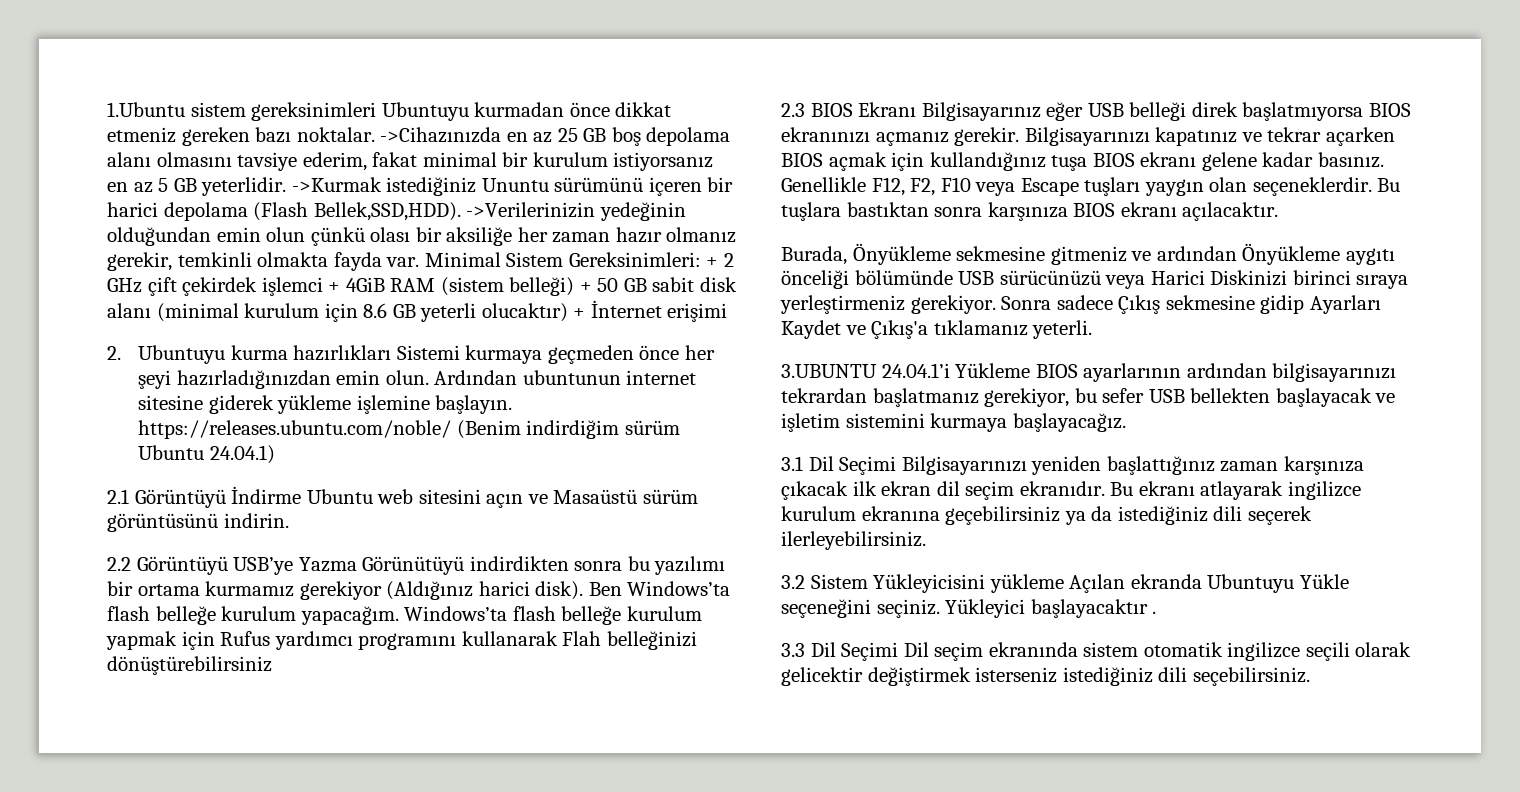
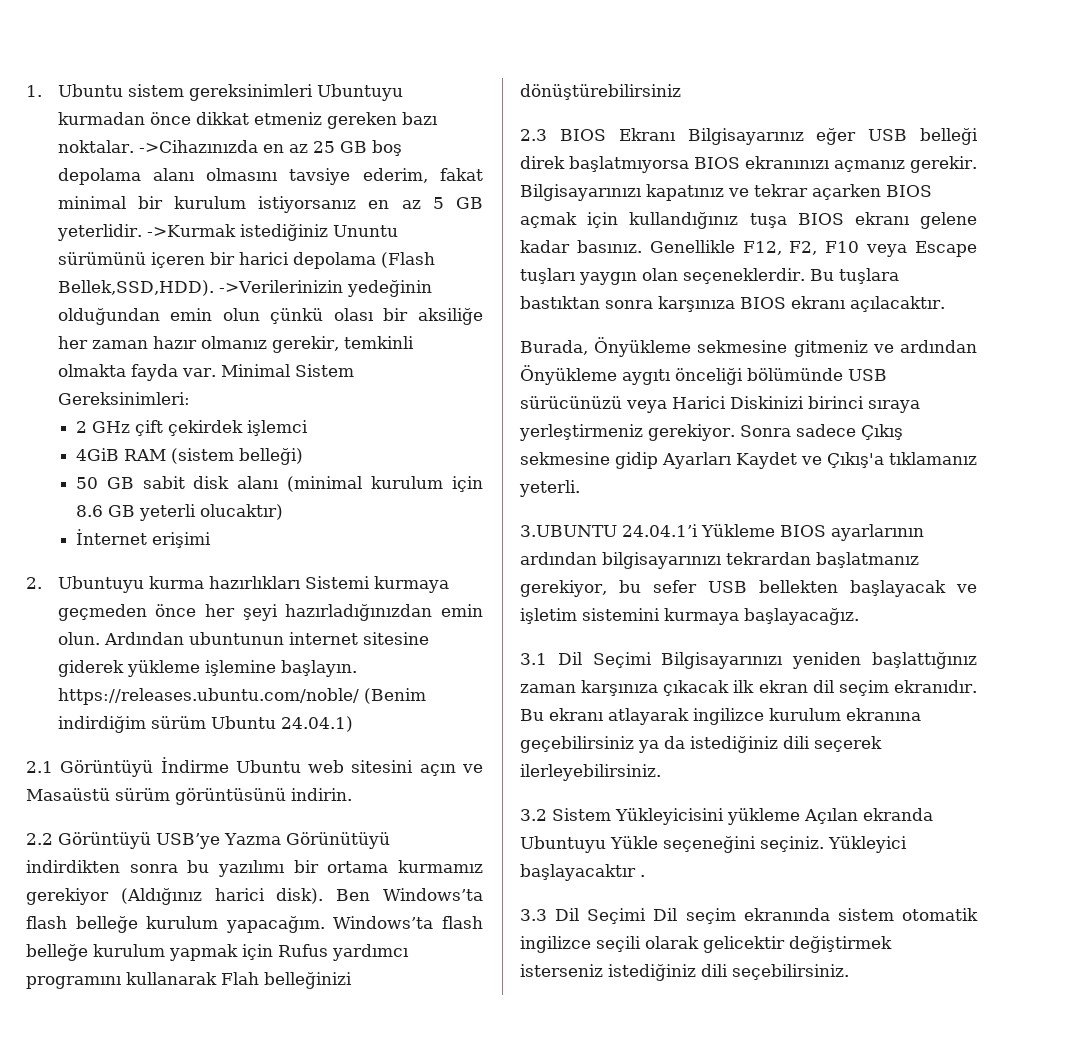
- 1.Ubuntu sistem gereksinimleri Ubuntuyu kurmadan önce dikkat etmeniz gereken bazı noktalar.
+ 1. Ubuntu sistem gereksinimleri Ubuntuyu kurmadan önce dikkat etmeniz gereken bazı noktalar.
- Minimal Sistem Gereksinimleri: + 2 GHz çift çekirdek işlemci + 4GiB RAM (sistem belleği) + 50 GB sabit disk alanı (minimal kurulum için 8.6 GB yeterli olucaktır) + İnternet erişimi
+ Minimal Sistem Gereksinimleri:
+ 2 GHz çift çekirdek işlemci
+ 4GiB RAM (sistem belleği)
+ 50 GB sabit disk alanı (minimal kurulum için 8.6 GB yeterli olucaktır)
+ İnternet erişimi

